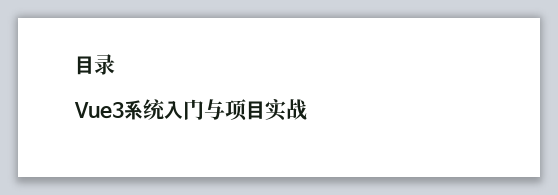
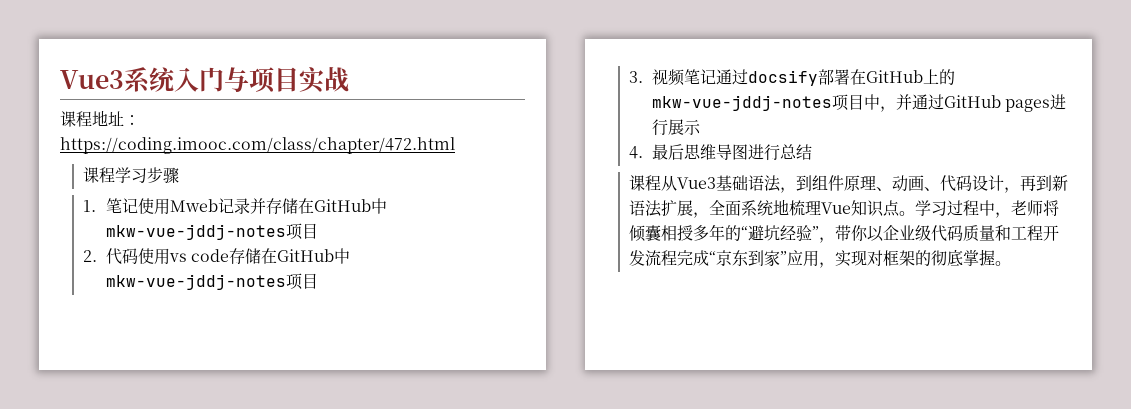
- 目录
+ 课程地址：https://coding.imooc.com/class/chapter/472.html
+ 课程学习步骤
+ 1.笔记使用Mweb记录并存储在GitHub中mkw-vue-jddj-notes项目
+ 2.代码使用vs code存储在GitHub中mkw-vue-jddj-notes项目
+ 3.视频笔记通过docsify部署在GitHub上的mkw-vue-jddj-notes项目中，并通过GitHub pages进行展示
+ 4.最后思维导图进行总结
+ 课程从Vue3基础语法，到组件原理、动画、代码设计，再到新语法扩展，全面系统地梳理Vue知识点。学习过程中，老师将倾囊相授多年的“避坑经验”，带你以企业级代码质量和工程开发流程完成“京东到家”应用，实现对框架的彻底掌握。

